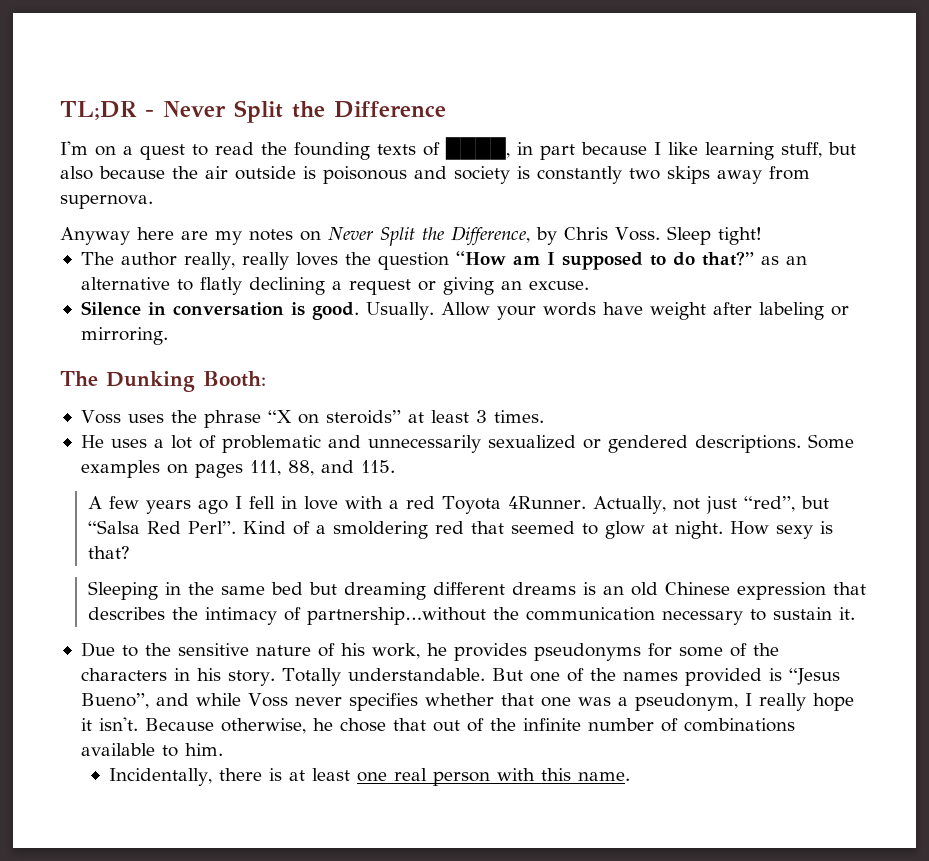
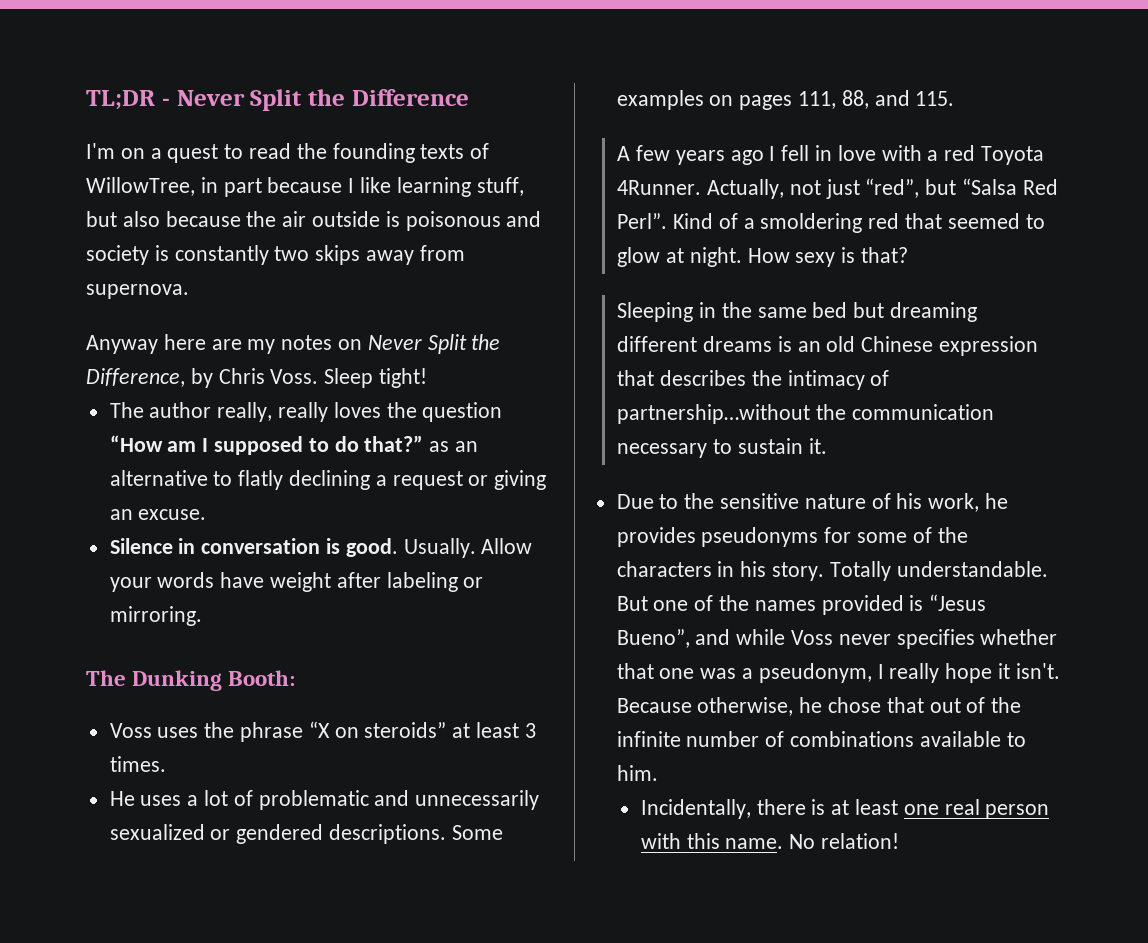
- I'm on a quest to read the founding texts of ████, in part because I like learning stuff, but also because the air outside is poisonous and society is constantly two skips away from supernova.
+ I'm on a quest to read the founding texts of WillowTree, in part because I like learning stuff, but also because the air outside is poisonous and society is constantly two skips away from supernova.
+ No relation!

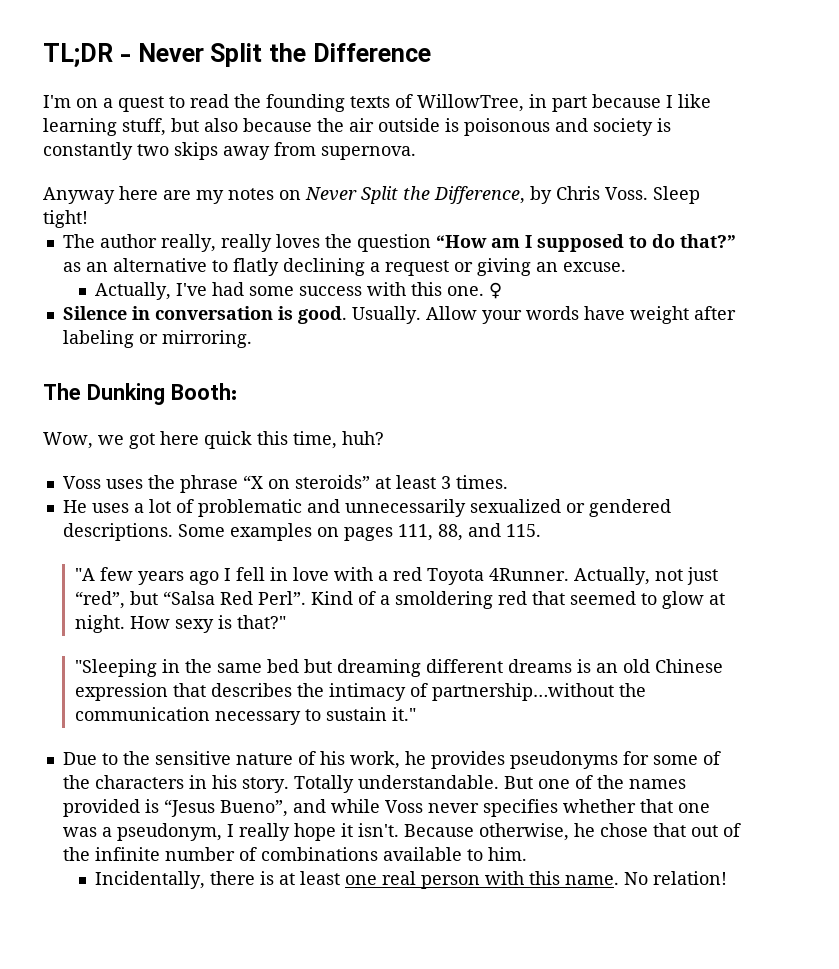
+ Actually, I've had some success with this one. ♀
+ Wow, we got here quick this time, huh?
- A few years ago I fell in love with a red Toyota 4Runner.
+ "A few years ago I fell in love with a red Toyota 4Runner.
- How sexy is that?
- Sleeping in the same bed but dreaming different dreams is an old Chinese expression that describes the intimacy of partnership…without the communication necessary to sustain it.
+ How sexy is that?"
+ "Sleeping in the same bed but dreaming different dreams is an old Chinese expression that describes the intimacy of partnership…without the communication necessary to sustain it."

